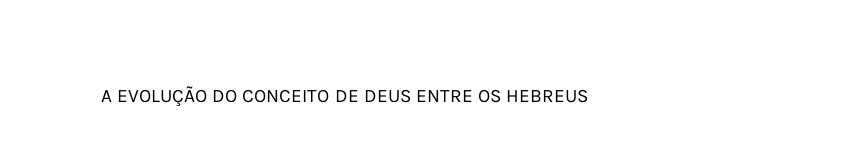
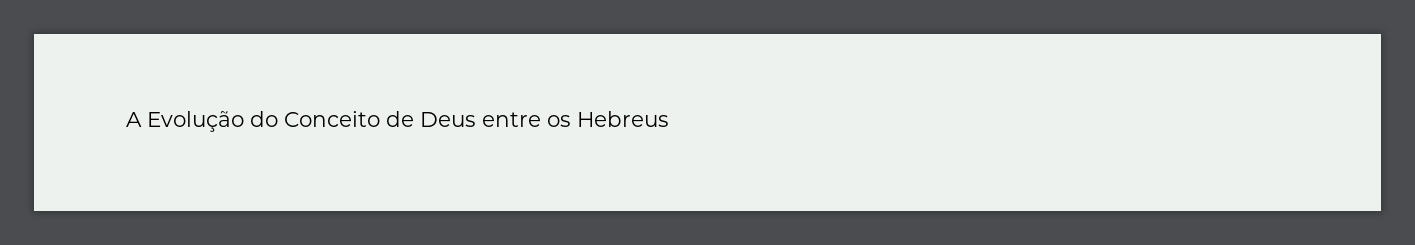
- A EVOLUÇÃO DO CONCEITO DE DEUS ENTRE OS HEBREUS
+ A Evolução do Conceito de Deus entre os Hebreus

